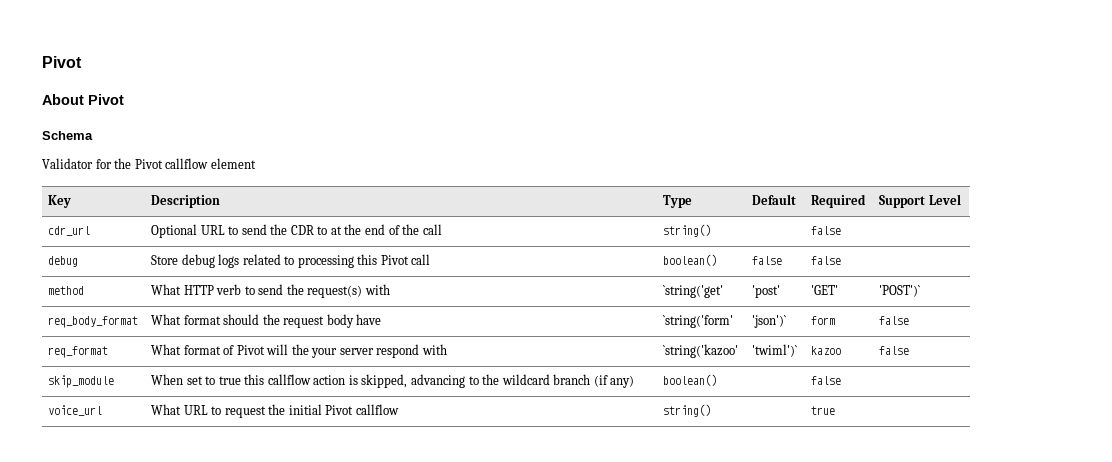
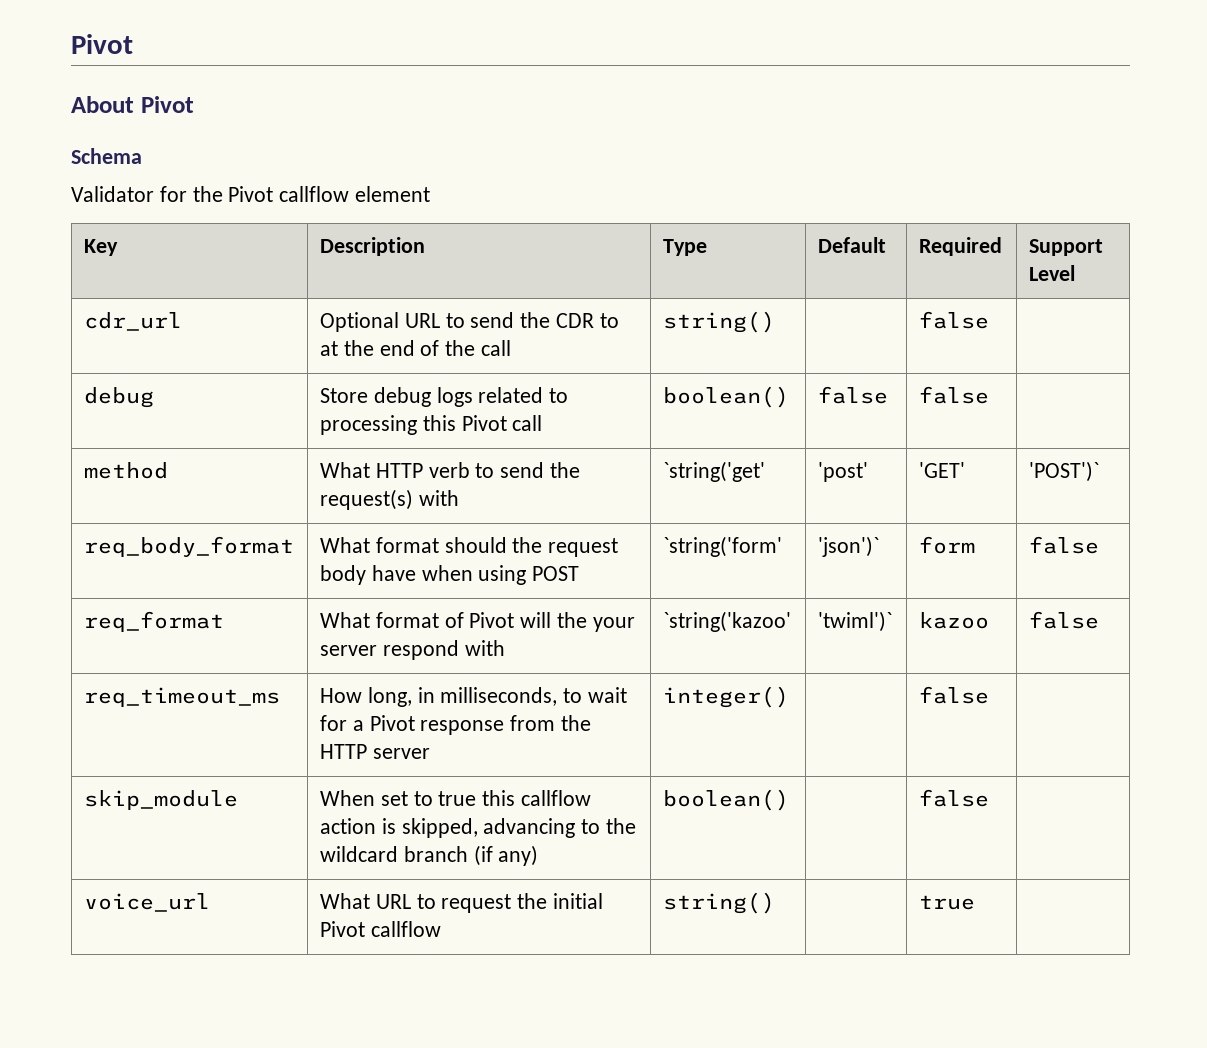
- req_body_format | What format should the request body have | `string('form' | 'json')` | form | false
+ req_body_format | What format should the request body have when using POST | `string('form' | 'json')` | form | false
+ req_timeout_ms | How long, in milliseconds, to wait for a Pivot response from the HTTP server | integer() | | false |

